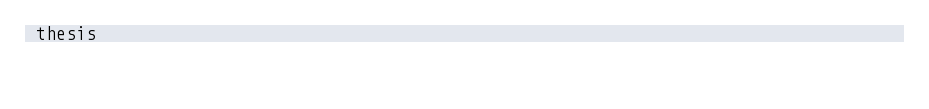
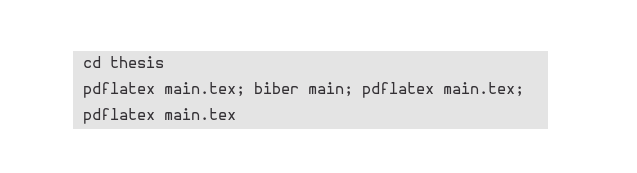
- thesis
+ cd thesis
+ pdflatex main.tex; biber main; pdflatex main.tex; pdflatex main.tex

